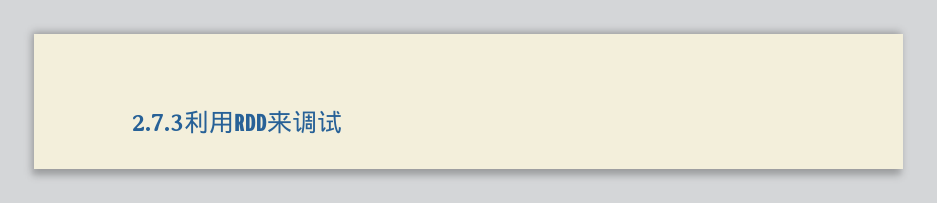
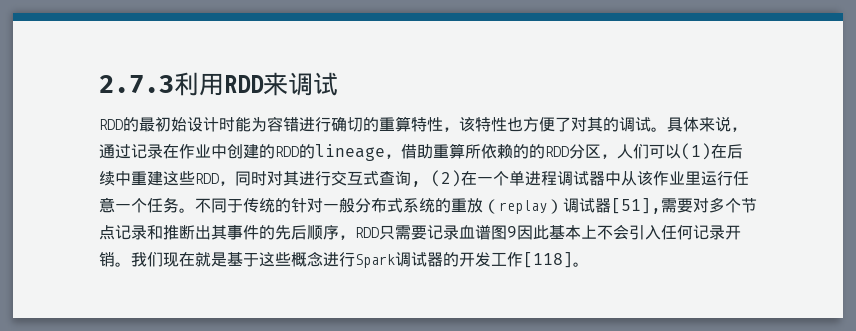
+ RDD的最初始设计时能为容错进行确切的重算特性，该特性也方便了对其的调试。具体来说，通过记录在作业中创建的RDD的lineage，借助重算所依赖的的RDD分区，人们可以(1)在后续中重建这些RDD，同时对其进行交互式查询, (2)在一个单进程调试器中从该作业里运行任意一个任务。不同于传统的针对一般分布式系统的重放（replay）调试器[51],需要对多个节点记录和推断出其事件的先后顺序，RDD只需要记录血谱图9因此基本上不会引入任何记录开销。我们现在就是基于这些概念进行Spark调试器的开发工作[118]。

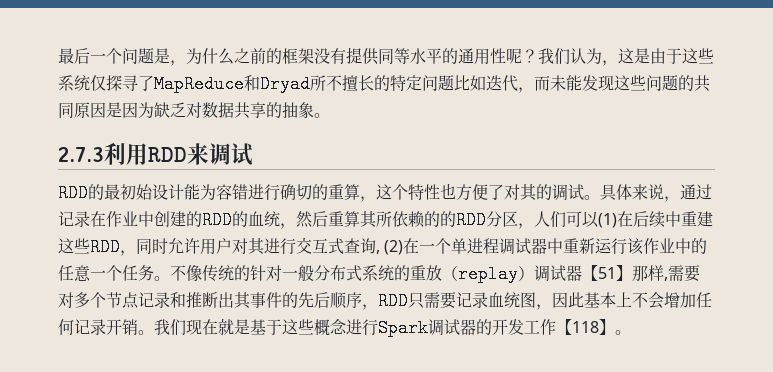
+ 最后一个问题是，为什么之前的框架没有提供同等水平的通用性呢？我们认为，这是由于这些系统仅探寻了MapReduce和Dryad所不擅长的特定问题比如迭代，而未能发现这些问题的共同原因是因为缺乏对数据共享的抽象。
- RDD的最初始设计时能为容错进行确切的重算特性，该特性也方便了对其的调试。
+ RDD的最初始设计能为容错进行确切的重算，这个特性也方便了对其的调试。
- 具体来说，通过记录在作业中创建的RDD的lineage，借助重算所依赖的的RDD分区，人们可以(1)在后续中重建这些RDD，同时对其进行交互式查询, (2)在一个单进程调试器中从该作业里运行任意一个任务。
+ 具体来说，通过记录在作业中创建的RDD的血统，然后重算其所依赖的的RDD分区，人们可以(1)在后续中重建这些RDD，同时允许用户对其进行交互式查询, (2)在一个单进程调试器中重新运行该作业中的任意一个任务。
- 不同于传统的针对一般分布式系统的重放（replay）调试器[51],需要对多个节点记录和推断出其事件的先后顺序，RDD只需要记录血谱图9因此基本上不会引入任何记录开销。
+ 不像传统的针对一般分布式系统的重放（replay）调试器【51】那样,需要对多个节点记录和推断出其事件的先后顺序，RDD只需要记录血统图，因此基本上不会增加任何记录开销。
- 我们现在就是基于这些概念进行Spark调试器的开发工作[118]。
+ 我们现在就是基于这些概念进行Spark调试器的开发工作【118】。

